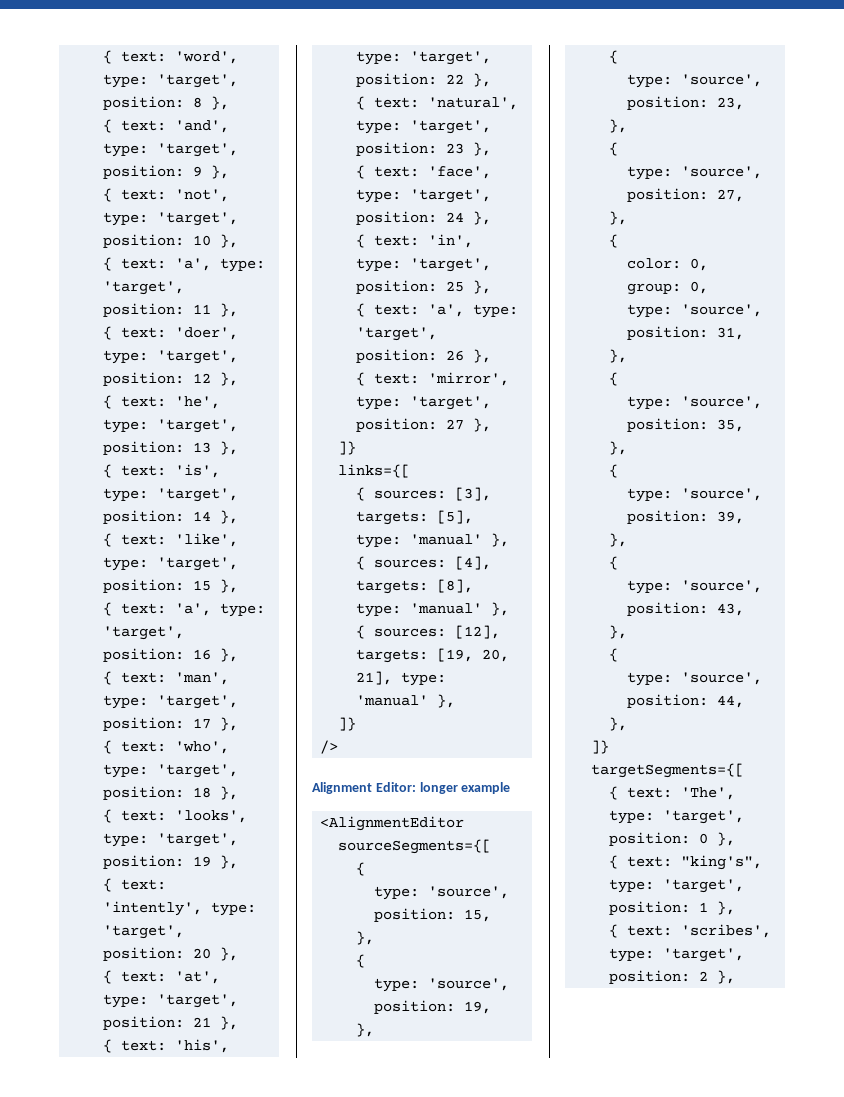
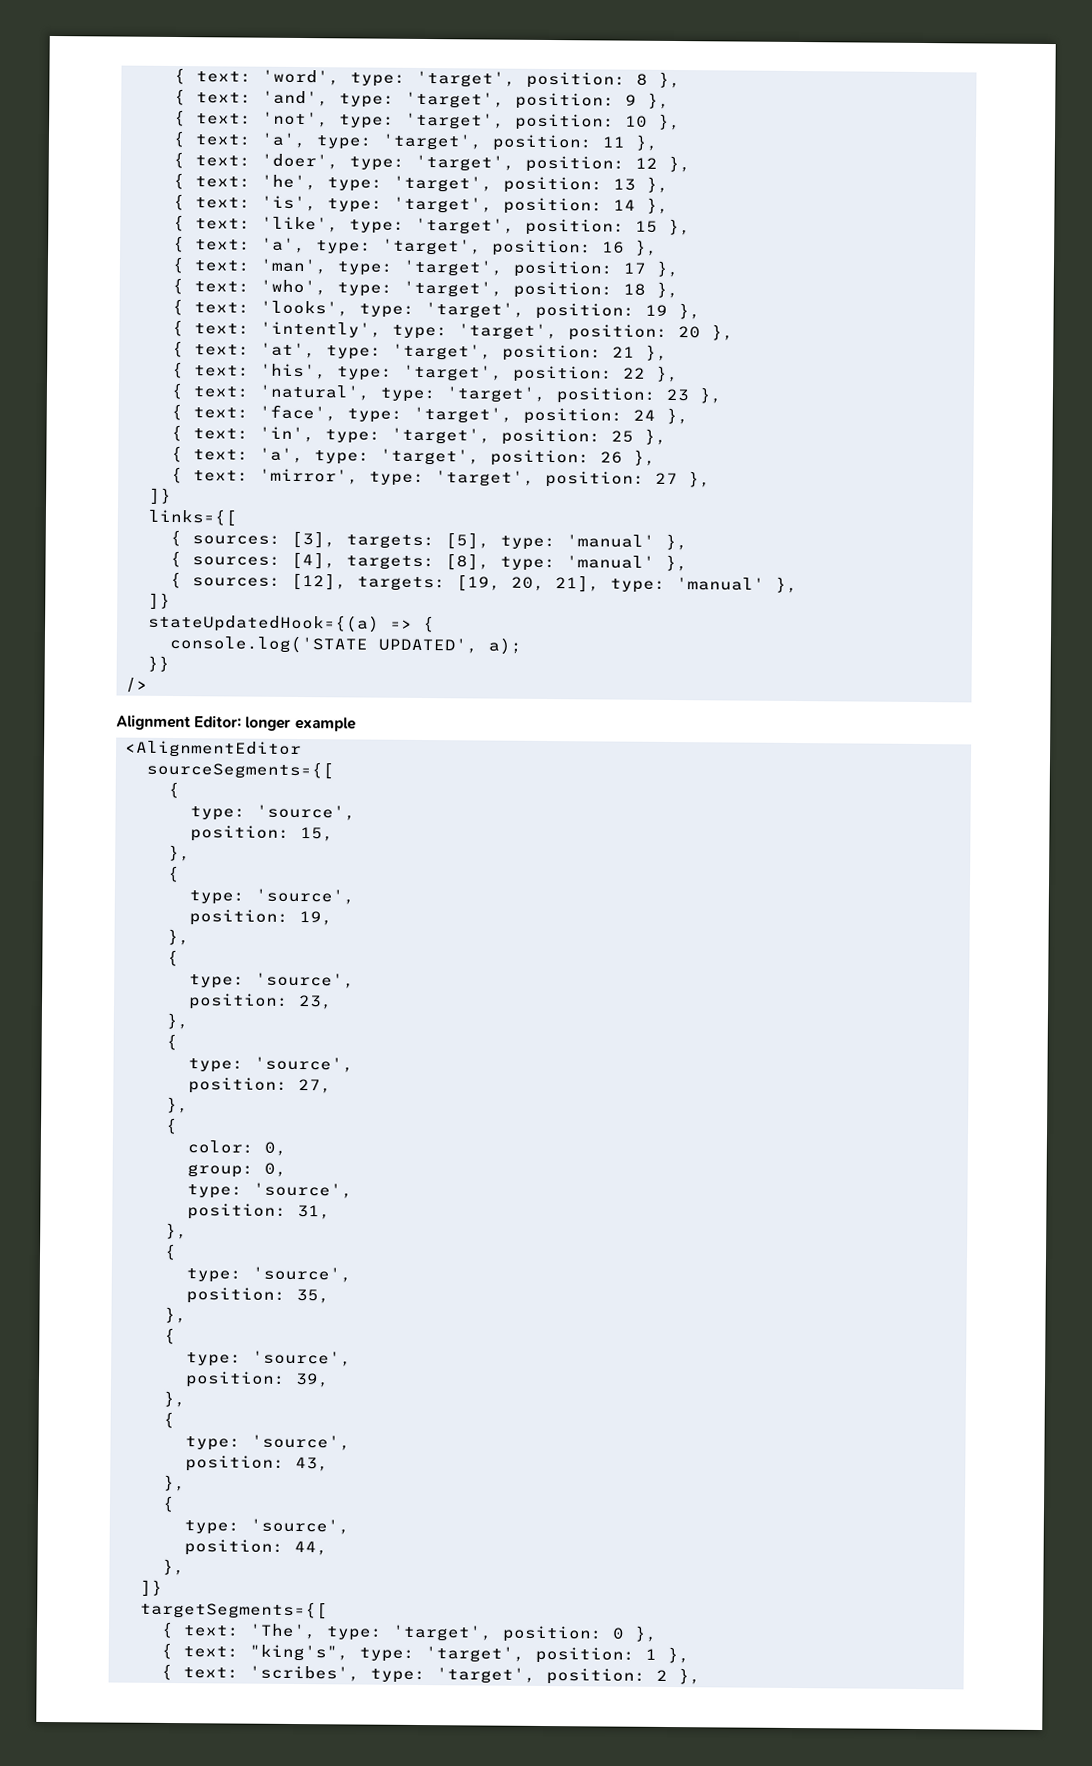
+ stateUpdatedHook={(a) => {
+ console.log('STATE UPDATED', a);
+ }}

